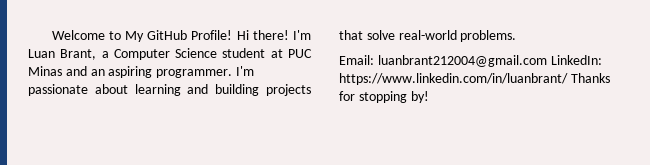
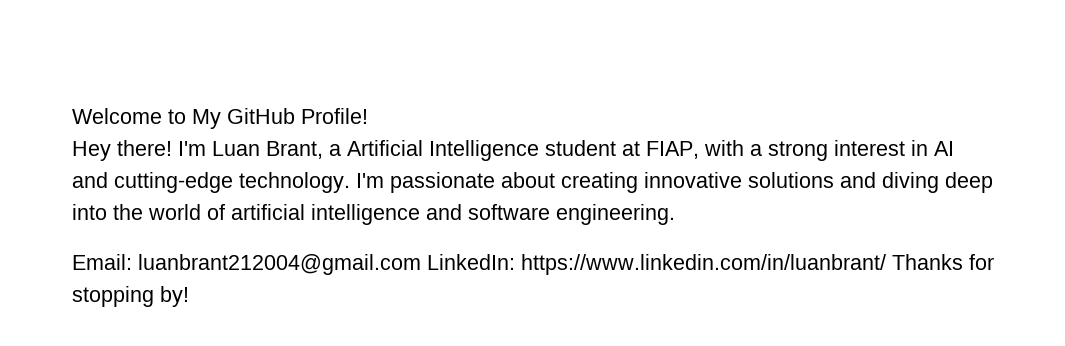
- Welcome to My GitHub Profile! Hi there!
+ Welcome to My GitHub Profile!
+ Hey there!
- I'm Luan Brant, a Computer Science student at PUC Minas and an aspiring programmer. I'm passionate about learning and building projects that solve real-world problems.
+ I'm Luan Brant, a Artificial Intelligence student at FIAP, with a strong interest in AI and cutting-edge technology. I'm passionate about creating innovative solutions and diving deep into the world of artificial intelligence and software engineering.

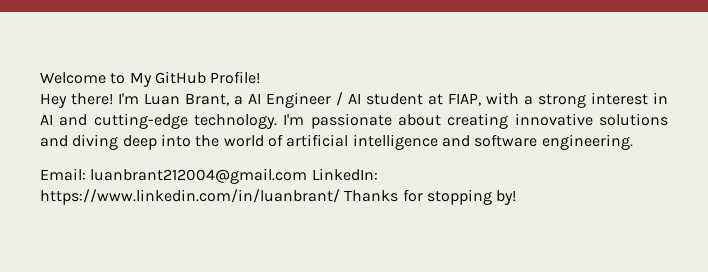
- I'm Luan Brant, a Artificial Intelligence student at FIAP, with a strong interest in AI and cutting-edge technology.
+ I'm Luan Brant, a AI Engineer / AI student at FIAP, with a strong interest in AI and cutting-edge technology.

